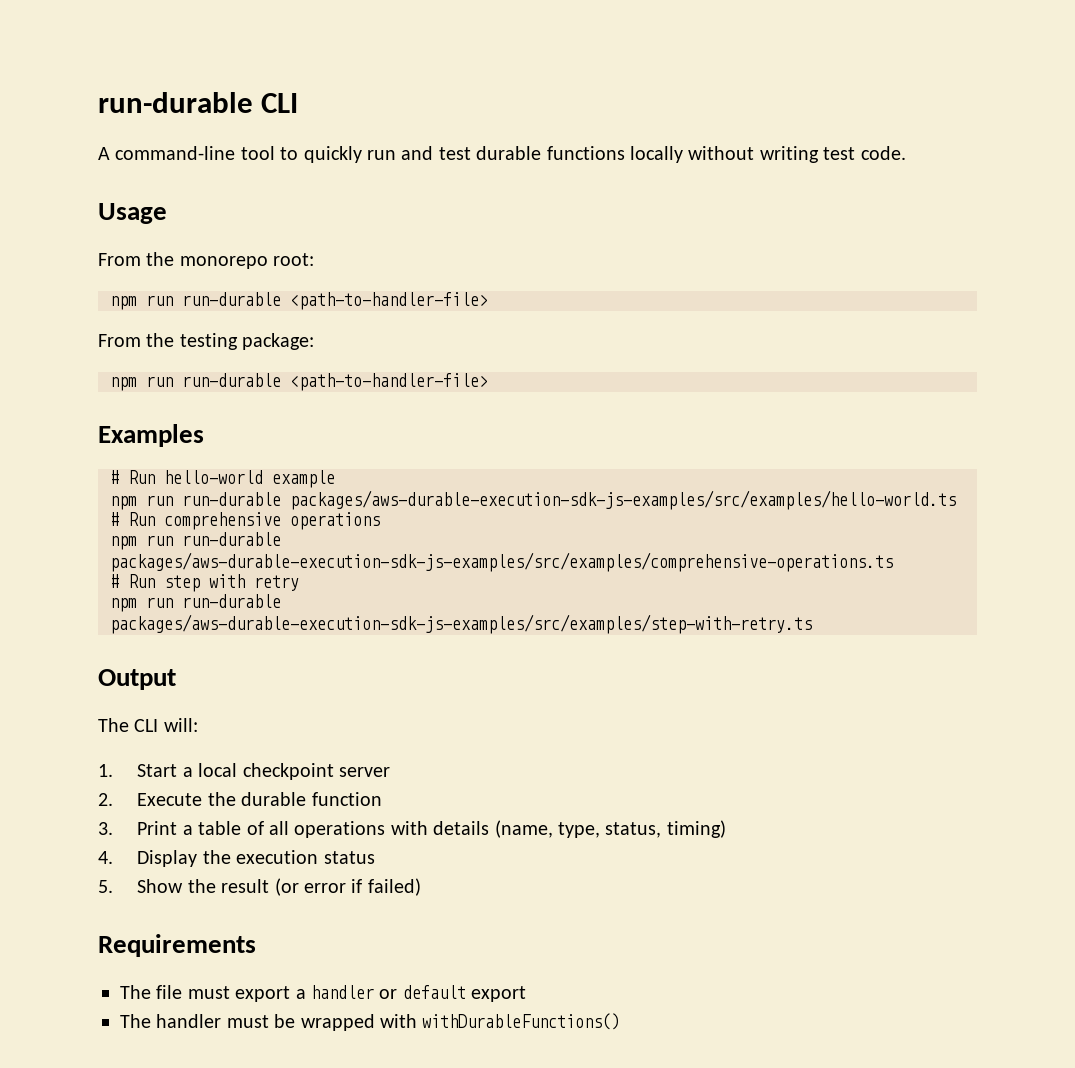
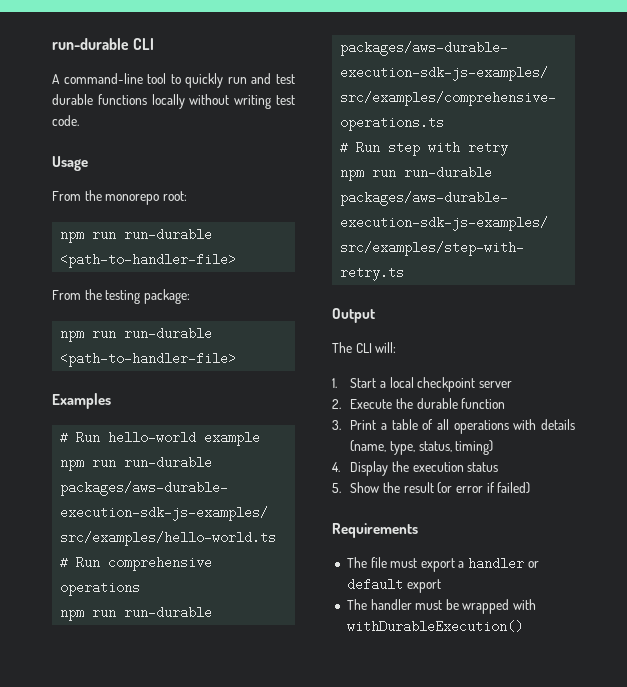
- The handler must be wrapped with withDurableFunctions()
+ The handler must be wrapped with withDurableExecution()

